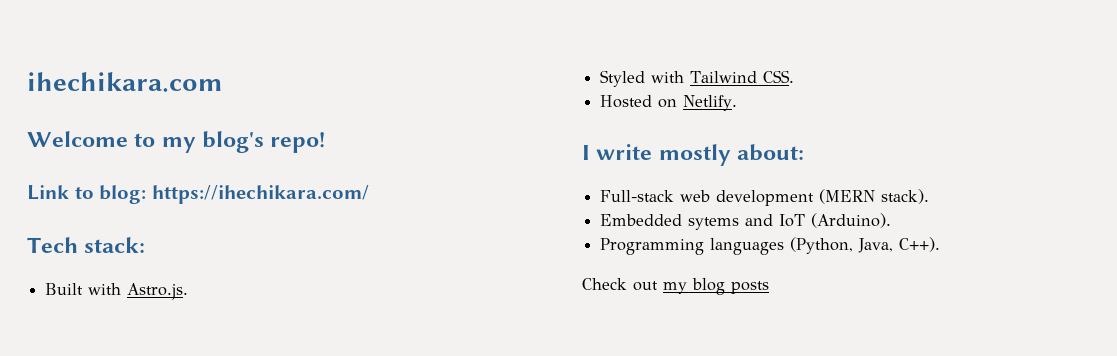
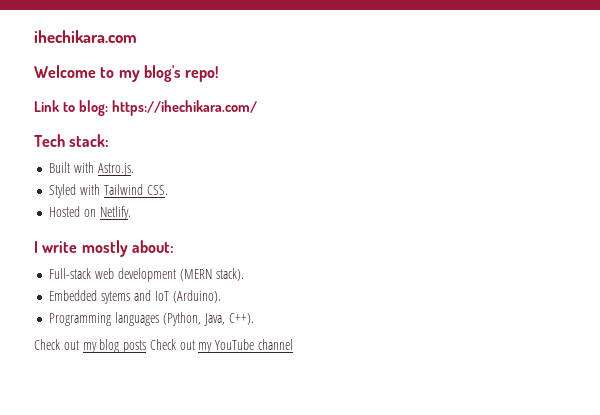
- Check out my blog posts
+ Check out my blog posts Check out my YouTube channel

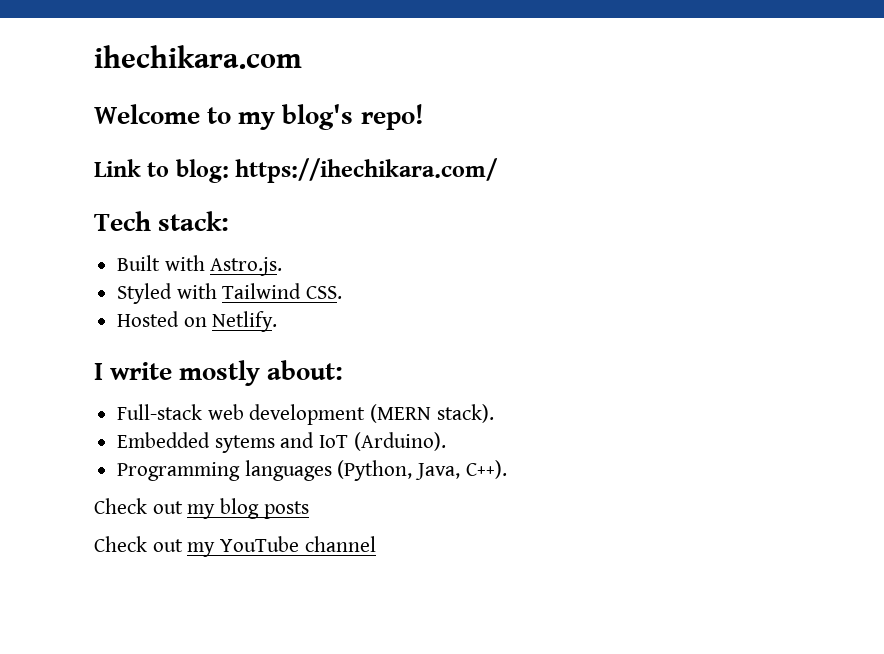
- Check out my blog posts Check out my YouTube channel
+ Check out my blog posts
+ Check out my YouTube channel

